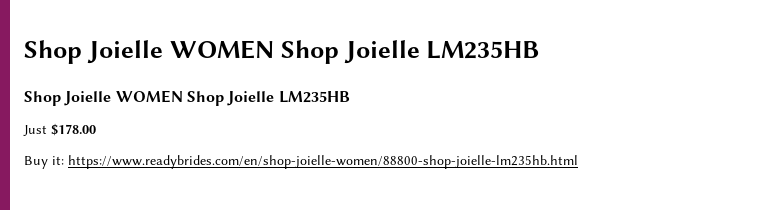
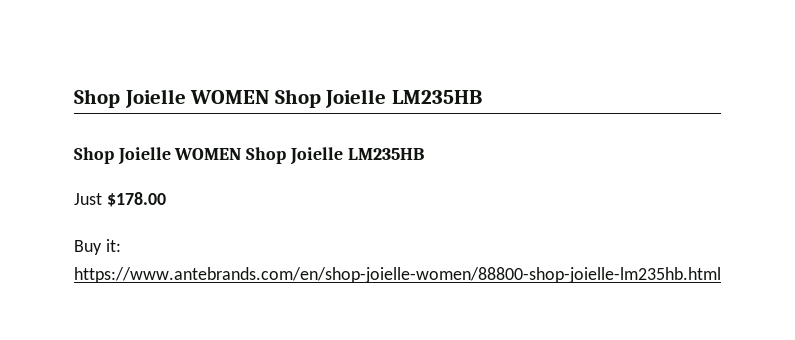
- Buy it: https://www.readybrides.com/en/shop-joielle-women/88800-shop-joielle-lm235hb.html
+ Buy it: https://www.antebrands.com/en/shop-joielle-women/88800-shop-joielle-lm235hb.html

